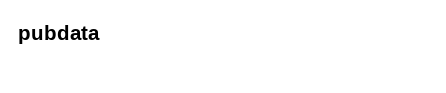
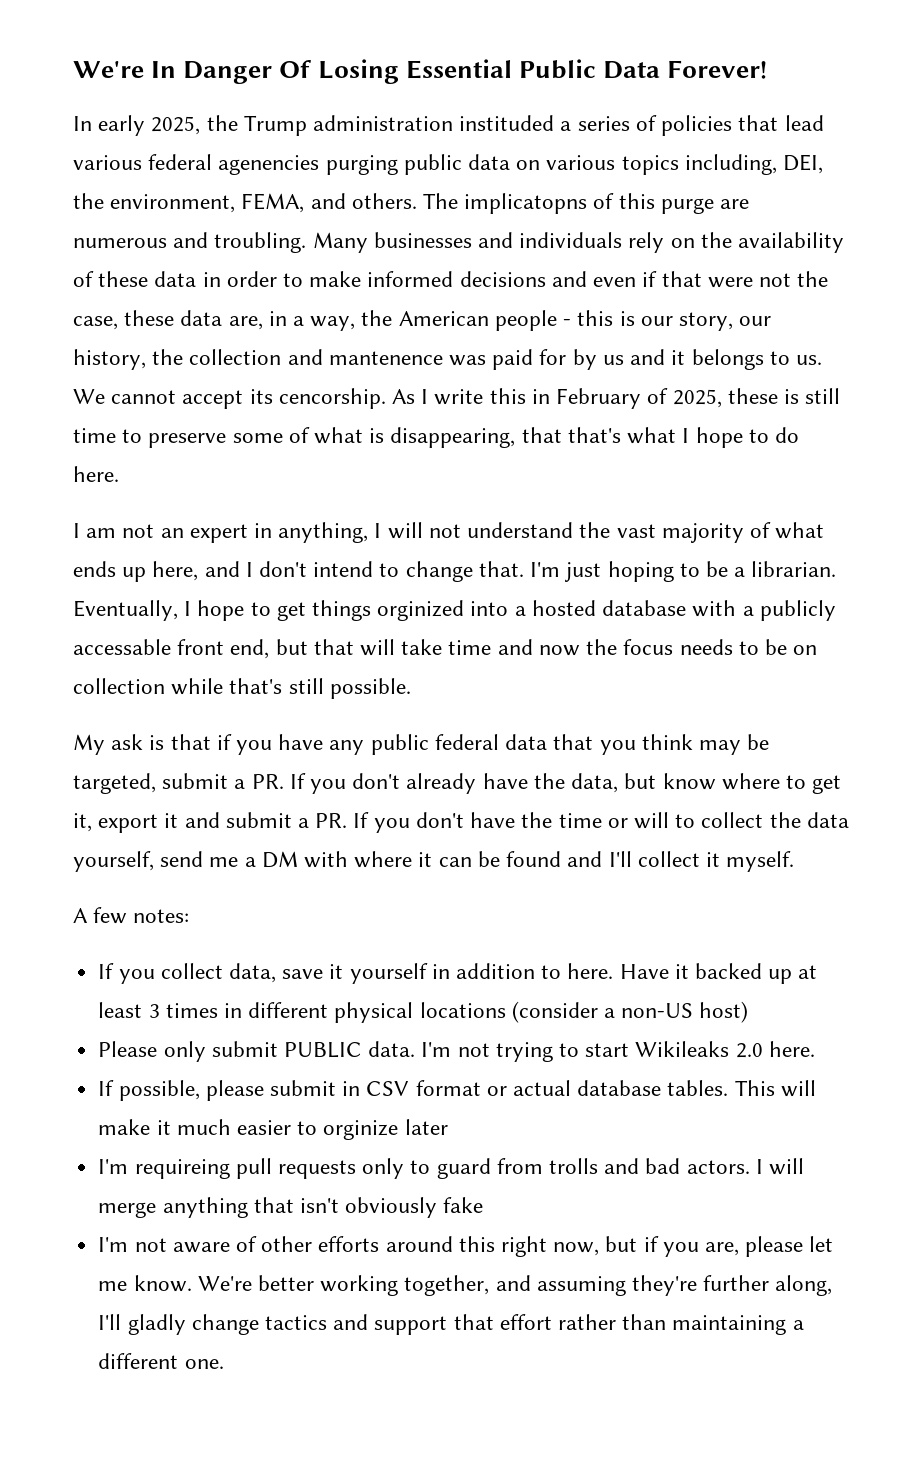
- pubdata
+ We're In Danger Of Losing Essential Public Data Forever!
+ In early 2025, the Trump administration instituded a series of policies that lead various federal agenencies purging public data on various topics including, DEI, the environment, FEMA, and others. The implicatopns of this purge are numerous and troubling. Many businesses and individuals rely on the availability of these data in order to make informed decisions and even if that were not the case, these data are, in a way, the American people - this is our story, our history, the collection and mantenence was paid for by us and it belongs to us. We cannot accept its cencorship. As I write this in February of 2025, these is still time to preserve some of what is disappearing, that that's what I hope to do here.
+ I am not an expert in anything, I will not understand the vast majority of what ends up here, and I don't intend to change that. I'm just hoping to be a librarian. Eventually, I hope to get things orginized into a hosted database with a publicly accessable front end, but that will take time and now the focus needs to be on collection while that's still possible.
+ My ask is that if you have any public federal data that you think may be targeted, submit a PR. If you don't already have the data, but know where to get it, export it and submit a PR. If you don't have the time or will to collect the data yourself, send me a DM with where it can be found and I'll collect it myself.
+ A few notes:
+ If you collect data, save it yourself in addition to here. Have it backed up at least 3 times in different physical locations (consider a non-US host)
+ Please only submit PUBLIC data. I'm not trying to start Wikileaks 2.0 here.
+ If possible, please submit in CSV format or actual database tables. This will make it much easier to orginize later
+ I'm requireing pull requests only to guard from trolls and bad actors. I will merge anything that isn't obviously fake
+ I'm not aware of other efforts around this right now, but if you are, please let me know. We're better working together, and assuming they're further along, I'll gladly change tactics and support that effort rather than maintaining a different one.

